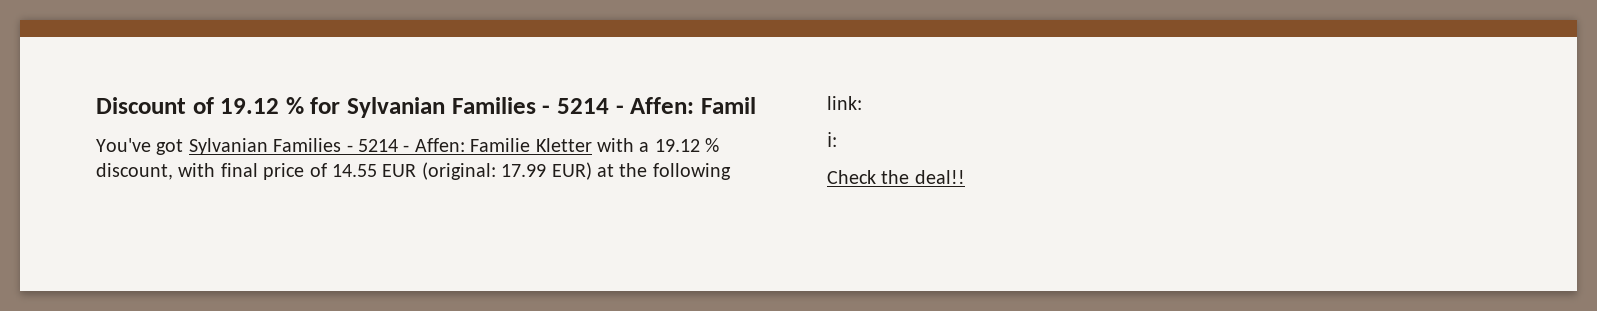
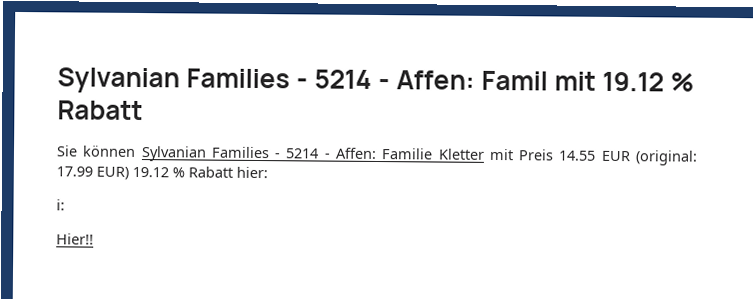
- Discount of 19.12 % for Sylvanian Families - 5214 - Affen: Famil
- You've got Sylvanian Families - 5214 - Affen: Familie Kletter with a 19.12 % discount, with final price of 14.55 EUR (original: 17.99 EUR) at the following link:
+ Sylvanian Families - 5214 - Affen: Famil mit 19.12 % Rabatt
+ Sie können Sylvanian Families - 5214 - Affen: Familie Kletter mit Preis 14.55 EUR (original: 17.99 EUR) 19.12 % Rabatt hier:
  ℹ:
- Check the deal!!
+ Hier!!

